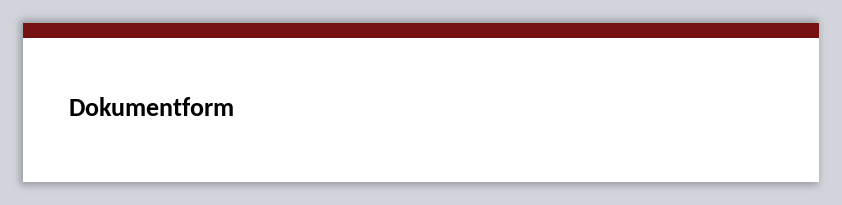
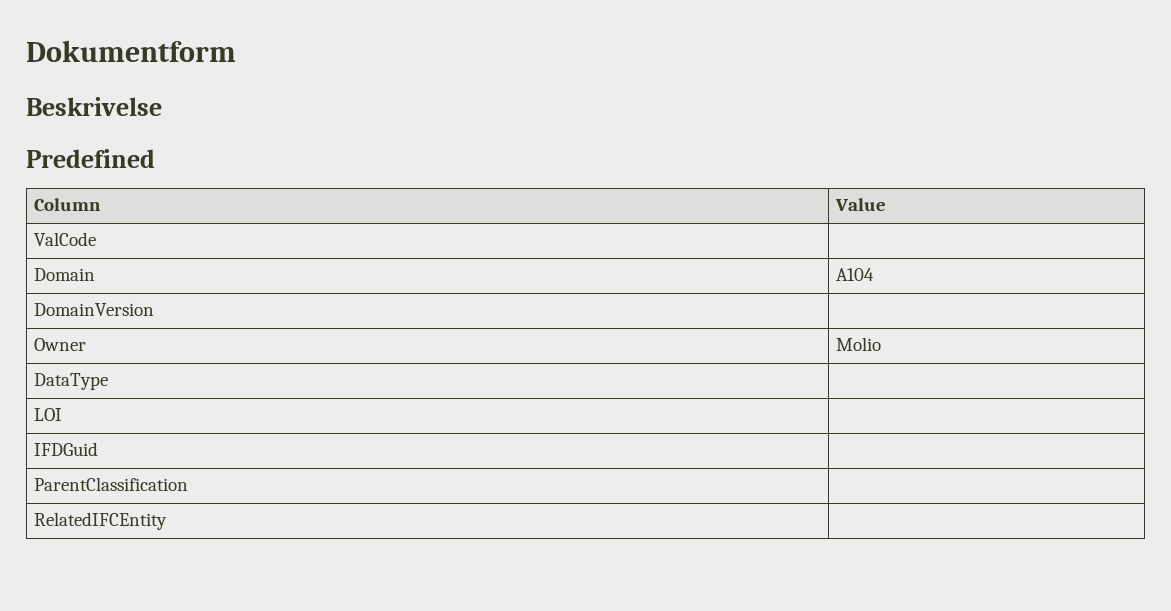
+ Beskrivelse
+ Predefined
+ Column | Value
+ ValCode |
+ Domain | A104
+ DomainVersion |
+ Owner | Molio
+ DataType |
+ LOI |
+ IFDGuid |
+ ParentClassification |
+ RelatedIFCEntity |

